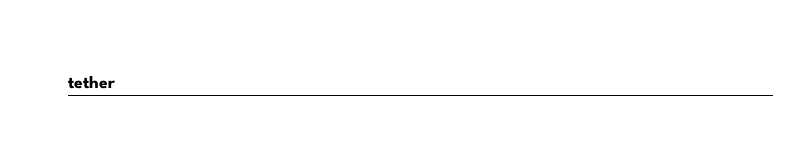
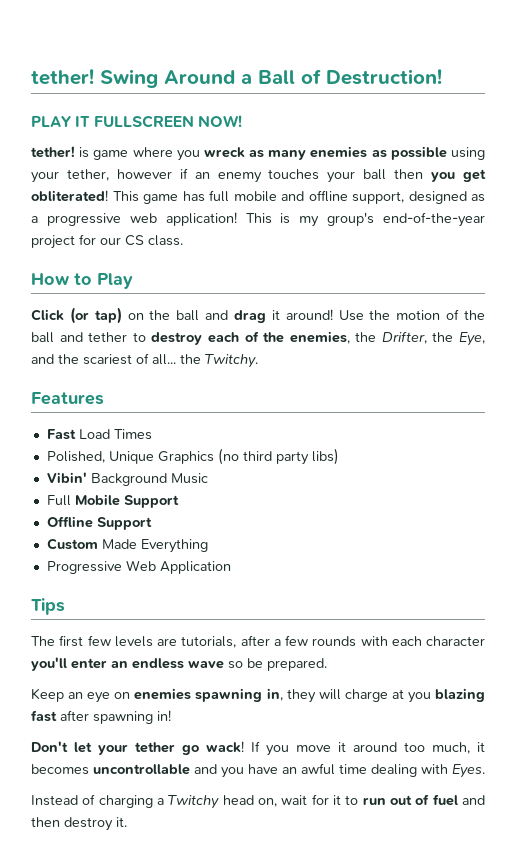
- tether
+ tether! Swing Around a Ball of Destruction!
+ PLAY IT FULLSCREEN NOW!
+ tether! is game where you wreck as many enemies as possible using your tether, however if an enemy touches your ball then you get obliterated! This game has full mobile and offline support, designed as a progressive web application! This is my group's end-of-the-year project for our CS class.
+ How to Play
+ Click (or tap) on the ball and drag it around! Use the motion of the ball and tether to destroy each of the enemies, the Drifter, the Eye, and the scariest of all... the Twitchy.
+ Features
+ Fast Load Times
+ Polished, Unique Graphics (no third party libs)
+ Vibin' Background Music
+ Full Mobile Support
+ Offline Support
+ Custom Made Everything
+ Progressive Web Application
+ Tips
+ The first few levels are tutorials, after a few rounds with each character you'll enter an endless wave so be prepared.
+ Keep an eye on enemies spawning in, they will charge at you blazing fast after spawning in!
+ Don't let your tether go wack! If you move it around too much, it becomes uncontrollable and you have an awful time dealing with Eyes.
+ Instead of charging a Twitchy head on, wait for it to run out of fuel and then destroy it.

